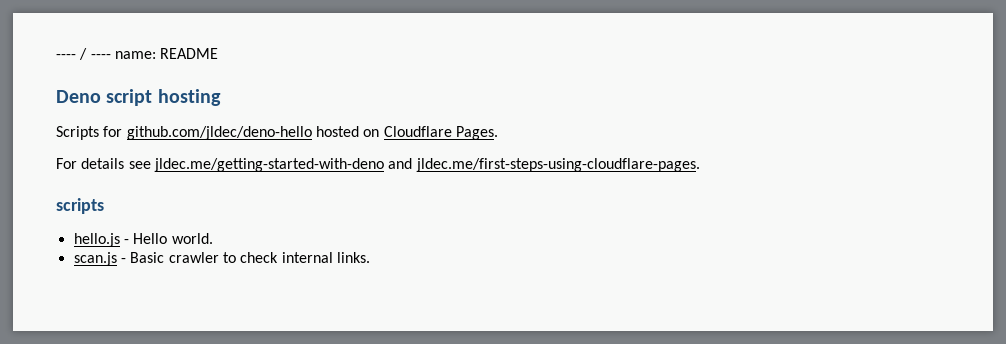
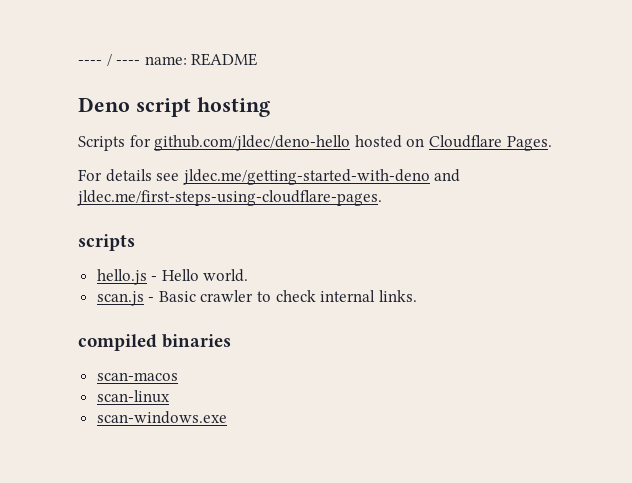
+ compiled binaries
+ scan-macos
+ scan-linux
+ scan-windows.exe

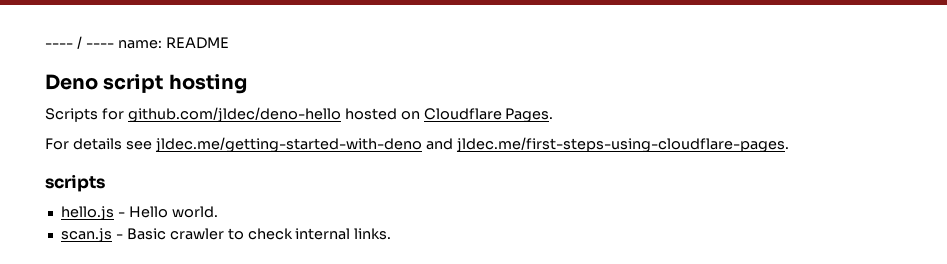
- compiled binaries
- scan-macos
- scan-linux
- scan-windows.exe

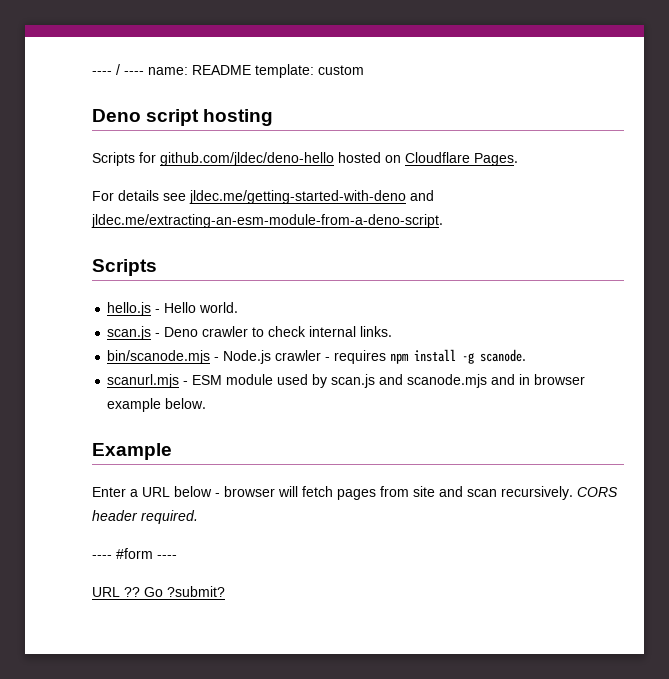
- ---- / ---- name: README
+ ---- / ---- name: README template: custom
- For details see jldec.me/getting-started-with-deno and jldec.me/first-steps-using-cloudflare-pages.
- scripts
+ For details see jldec.me/getting-started-with-deno and jldec.me/extracting-an-esm-module-from-a-deno-script.
+ Scripts
- scan.js - Basic crawler to check internal links.
+ scan.js - Deno crawler to check internal links.
+ bin/scanode.mjs - Node.js crawler - requires npm install -g scanode.
+ scanurl.mjs - ESM module used by scan.js and scanode.mjs and in browser example below.
+ Example
+ Enter a URL below - browser will fetch pages from site and scan recursively. CORS header required.
+ ---- #form ----
+ URL ?? Go ?submit?

